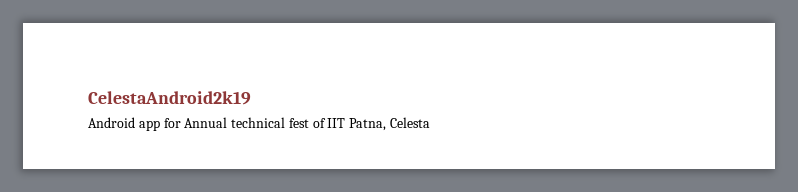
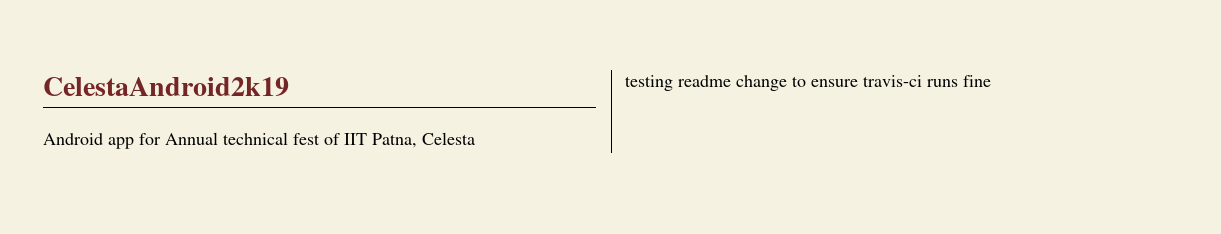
+ testing readme change to ensure travis-ci runs fine

